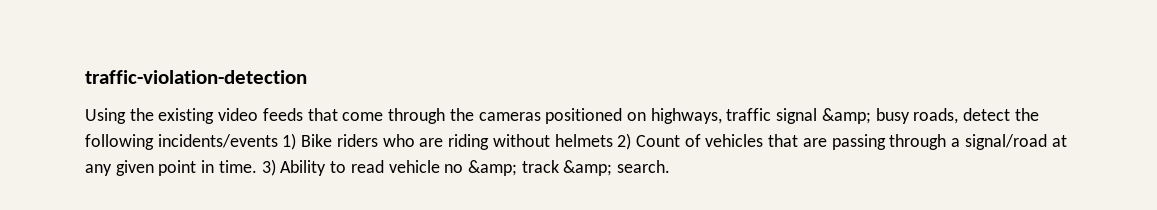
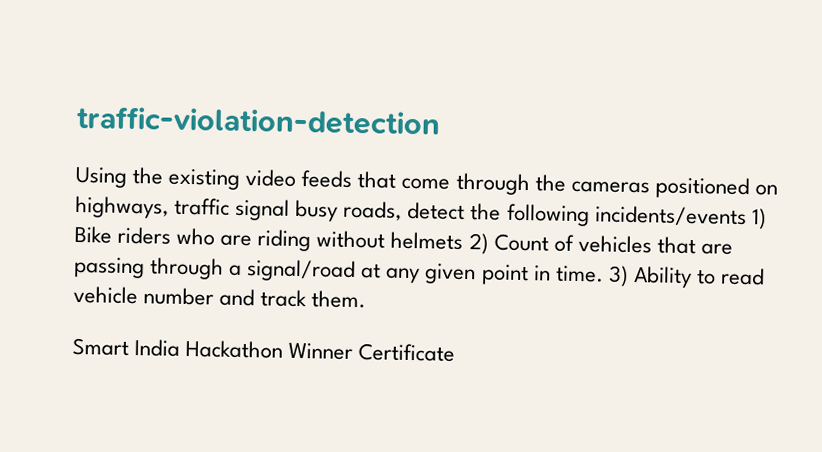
- Using the existing video feeds that come through the cameras positioned on highways, traffic signal &amp; busy roads, detect the following incidents/events 1) Bike riders who are riding without helmets 2) Count of vehicles that are passing through a signal/road at any given point in time.
+ Using the existing video feeds that come through the cameras positioned on highways, traffic signal busy roads, detect the following incidents/events 1) Bike riders who are riding without helmets 2) Count of vehicles that are passing through a signal/road at any given point in time.
- 3) Ability to read vehicle no &amp; track &amp; search.
+ 3) Ability to read vehicle number and track them.
+ Smart India Hackathon Winner Certificate

